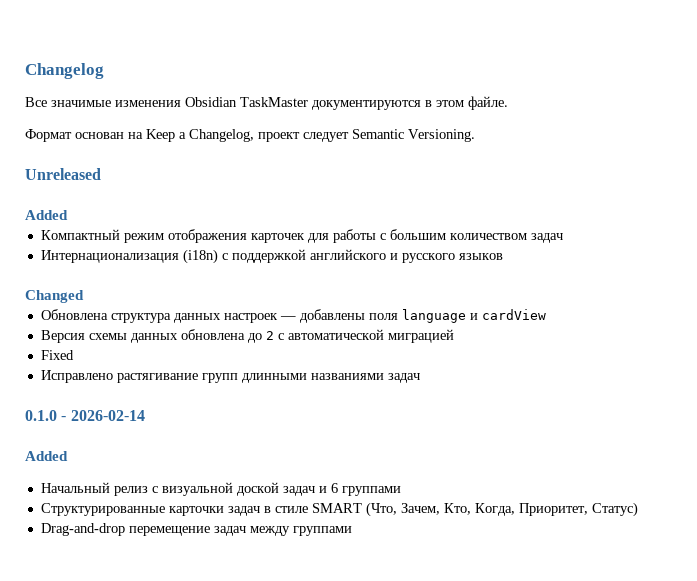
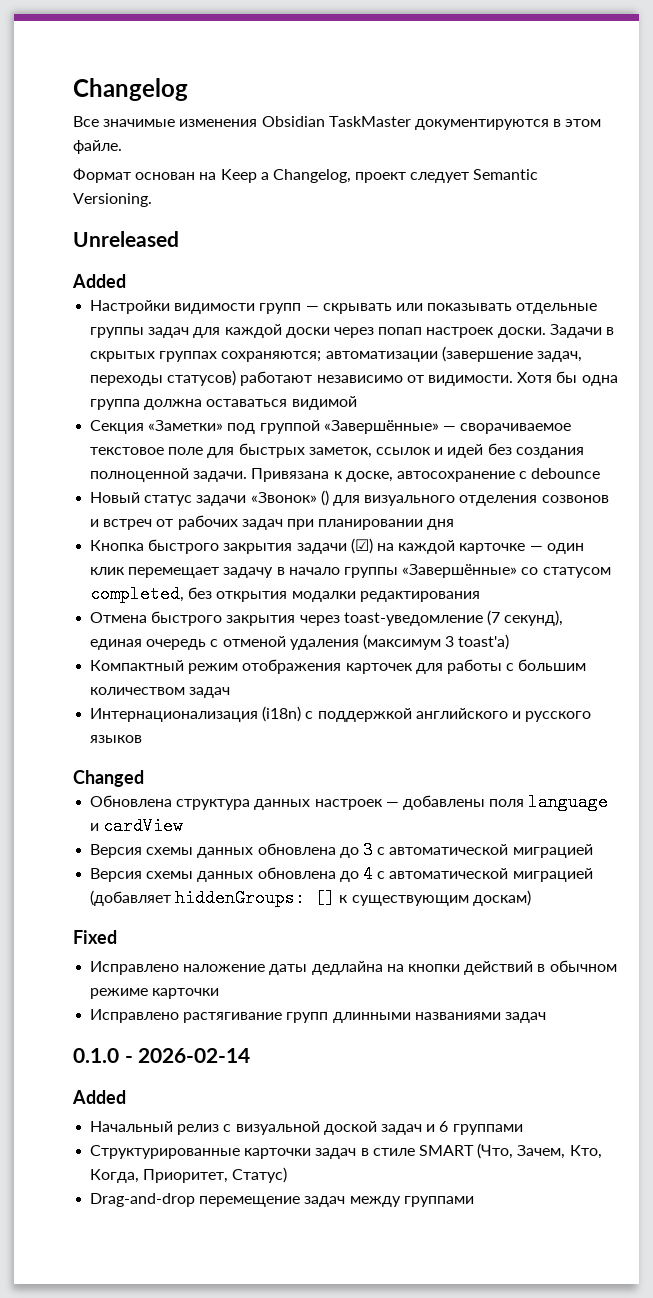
+ Настройки видимости групп — скрывать или показывать отдельные группы задач для каждой доски через попап настроек доски. Задачи в скрытых группах сохраняются; автоматизации (завершение задач, переходы статусов) работают независимо от видимости. Хотя бы одна группа должна оставаться видимой
+ Секция «Заметки» под группой «Завершённые» — сворачиваемое текстовое поле для быстрых заметок, ссылок и идей без создания полноценной задачи. Привязана к доске, автосохранение с debounce
+ Новый статус задачи «Звонок» () для визуального отделения созвонов и встреч от рабочих задач при планировании дня
+ Кнопка быстрого закрытия задачи (☑) на каждой карточке — один клик перемещает задачу в начало группы «Завершённые» со статусом completed, без открытия модалки редактирования
+ Отмена быстрого закрытия через toast-уведомление (7 секунд), единая очередь с отменой удаления (максимум 3 toast'а)
- Версия схемы данных обновлена до 2 с автоматической миграцией
+ Версия схемы данных обновлена до 3 с автоматической миграцией
+ Версия схемы данных обновлена до 4 с автоматической миграцией (добавляет hiddenGroups: [] к существующим доскам)
  Fixed
+ Исправлено наложение даты дедлайна на кнопки действий в обычном режиме карточки

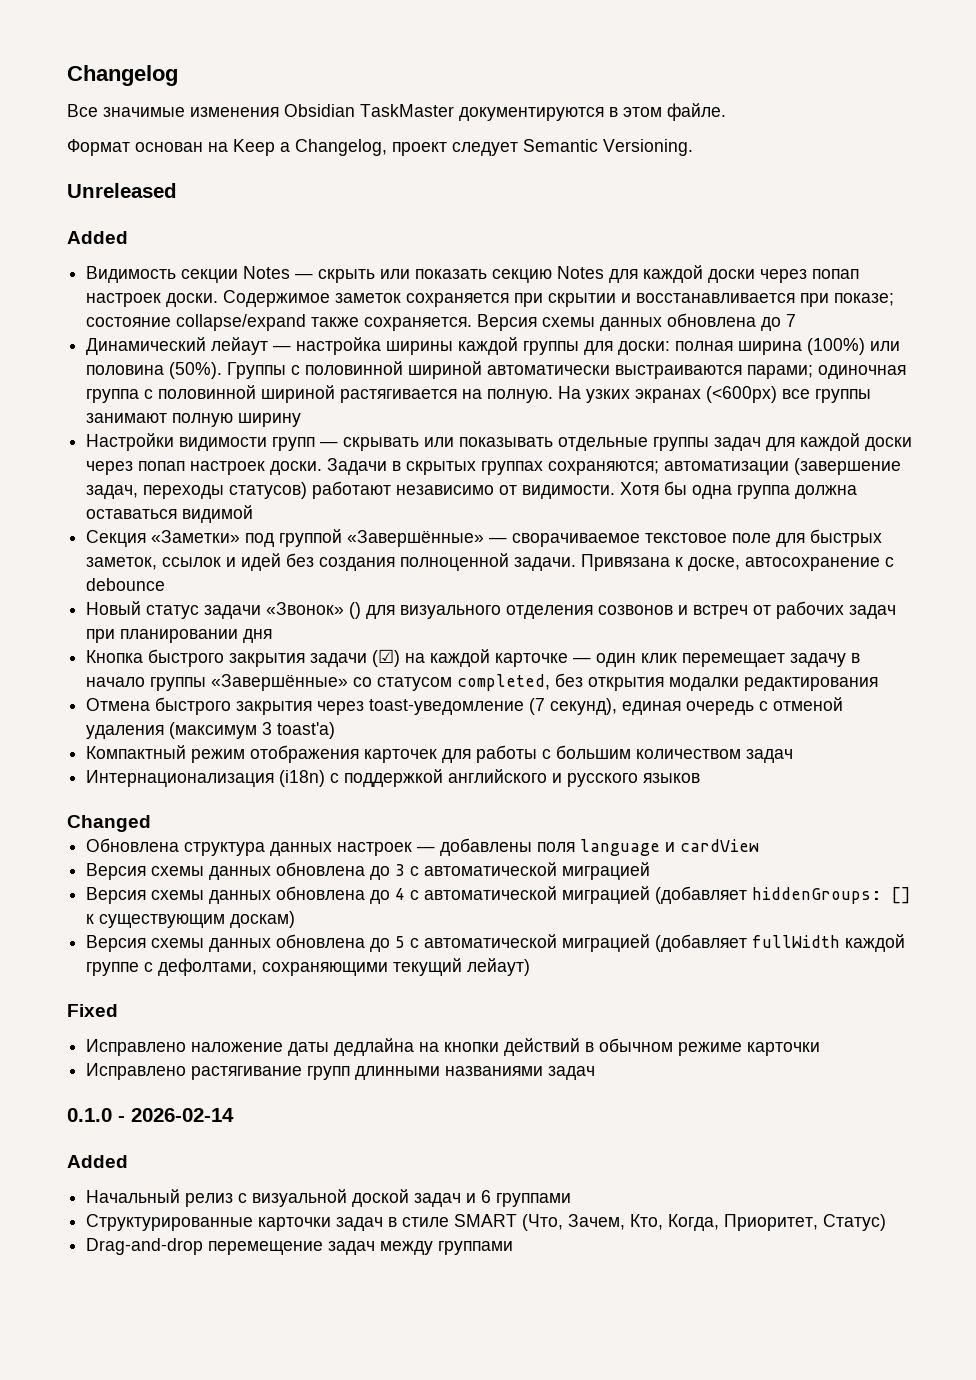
+ Видимость секции Notes — скрыть или показать секцию Notes для каждой доски через попап настроек доски. Содержимое заметок сохраняется при скрытии и восстанавливается при показе; состояние collapse/expand также сохраняется. Версия схемы данных обновлена до 7
+ Динамический лейаут — настройка ширины каждой группы для доски: полная ширина (100%) или половина (50%). Группы с половинной шириной автоматически выстраиваются парами; одиночная группа с половинной шириной растягивается на полную. На узких экранах (<600px) все группы занимают полную ширину
+ Версия схемы данных обновлена до 5 с автоматической миграцией (добавляет fullWidth каждой группе с дефолтами, сохраняющими текущий лейаут)

